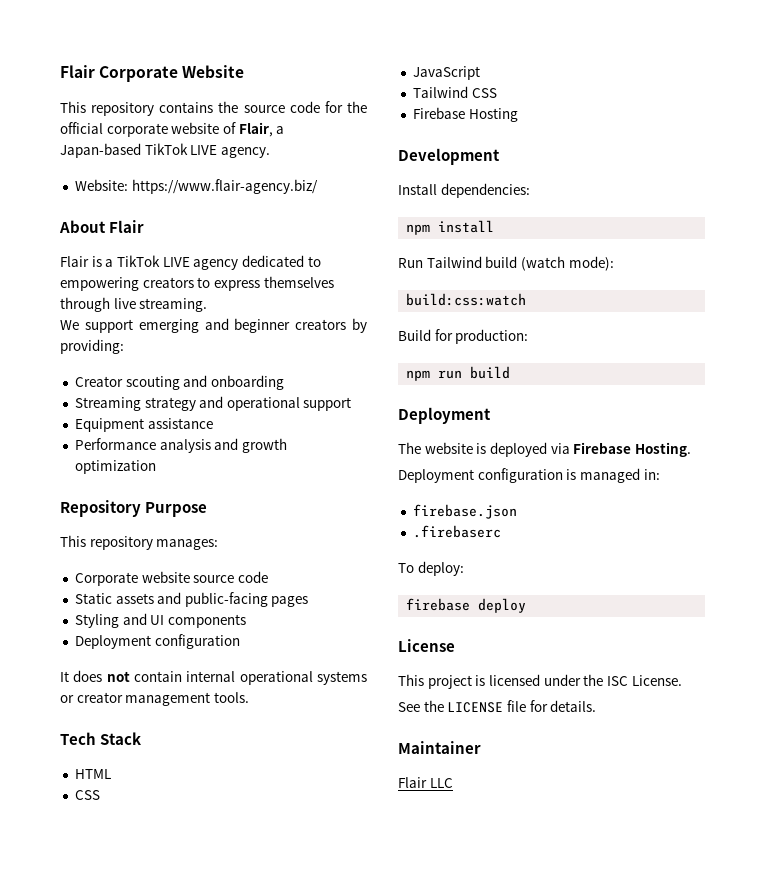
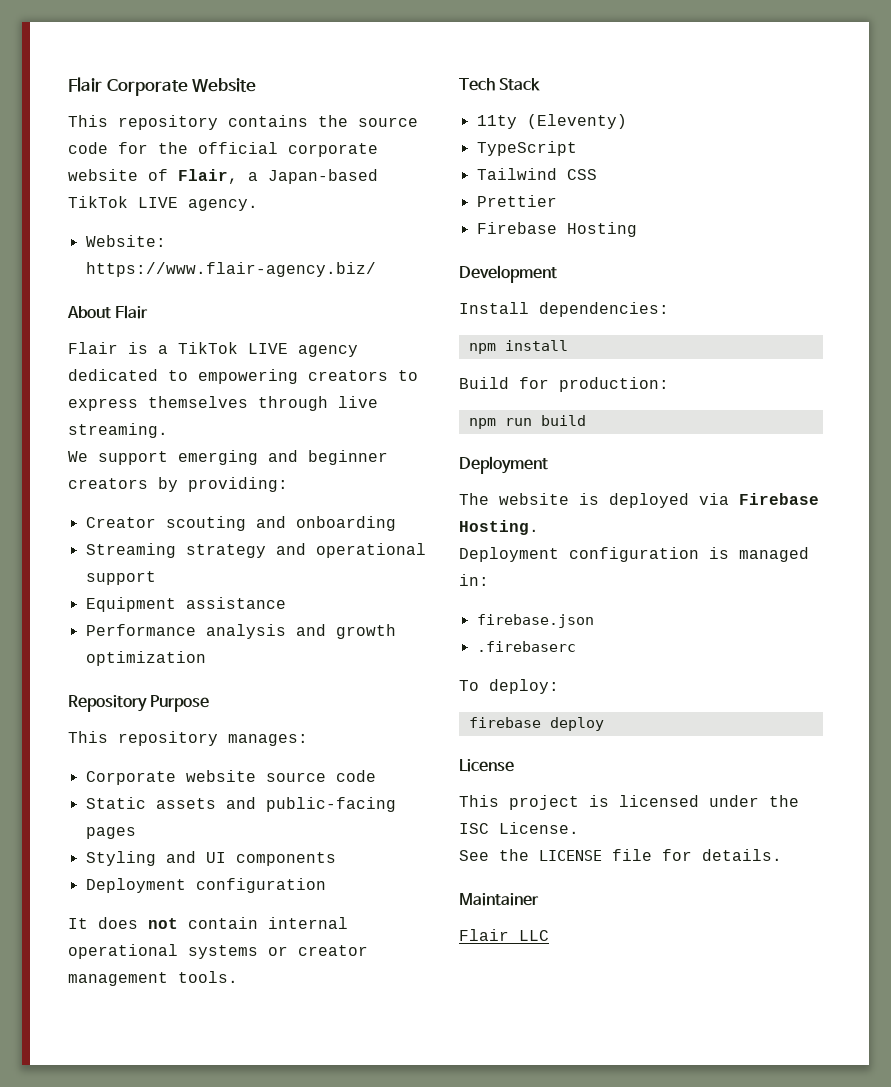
- HTML
- CSS
- JavaScript
+ 11ty (Eleventy)
+ TypeScript
+ Prettier
- Run Tailwind build (watch mode):
- build:css:watch

